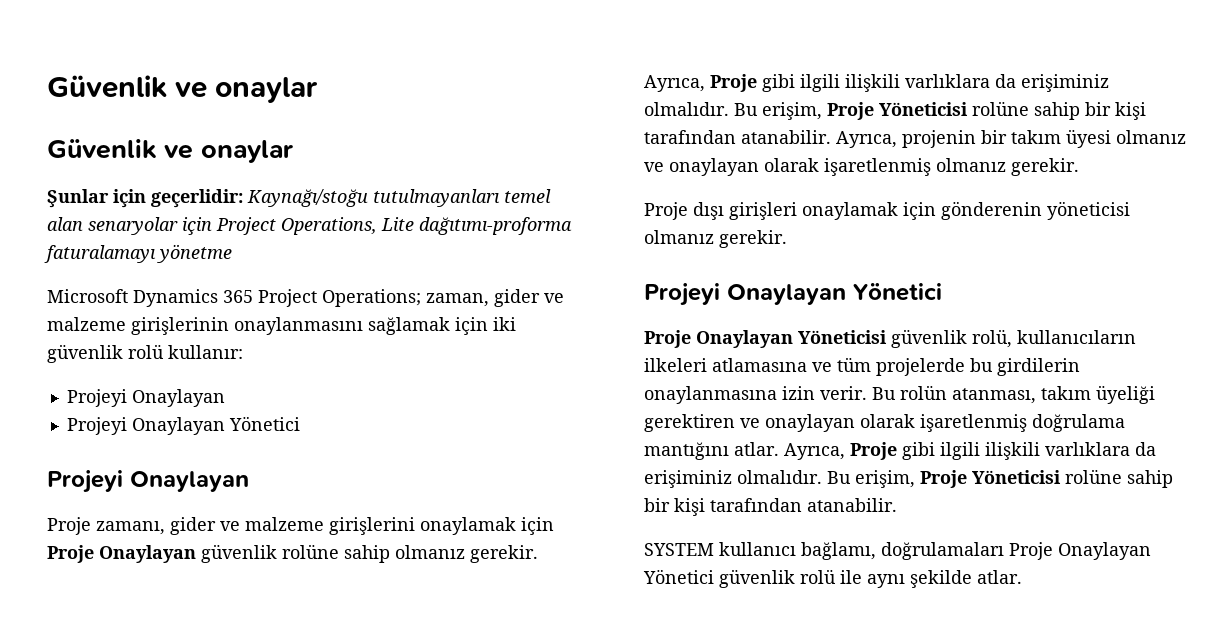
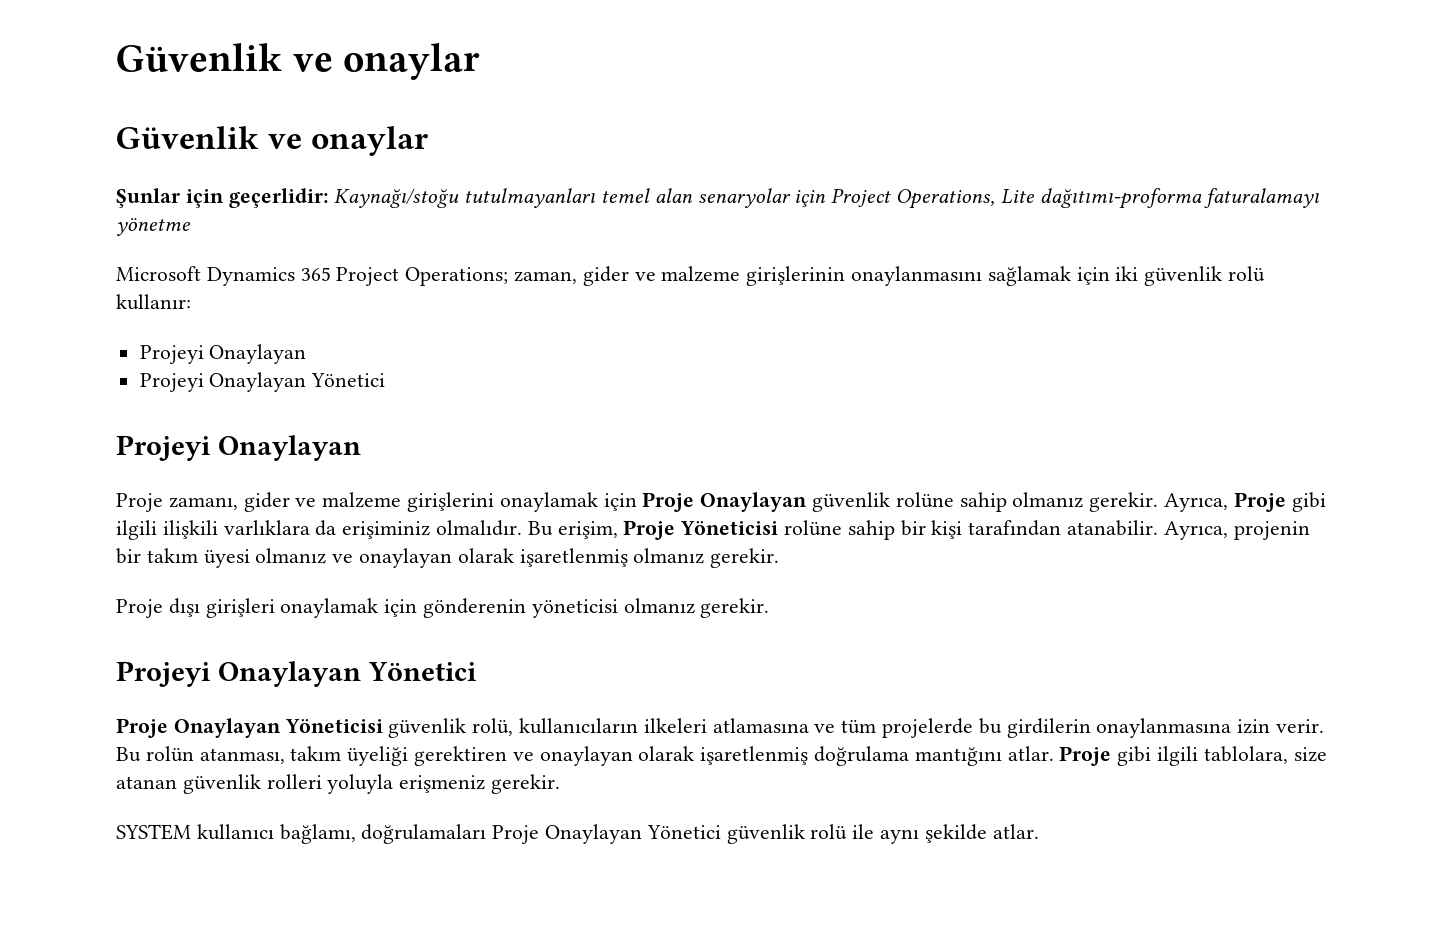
- Bu rolün atanması, takım üyeliği gerektiren ve onaylayan olarak işaretlenmiş doğrulama mantığını atlar. Ayrıca, Proje gibi ilgili ilişkili varlıklara da erişiminiz olmalıdır. Bu erişim, Proje Yöneticisi rolüne sahip bir kişi tarafından atanabilir.
+ Bu rolün atanması, takım üyeliği gerektiren ve onaylayan olarak işaretlenmiş doğrulama mantığını atlar. Proje gibi ilgili tablolara, size atanan güvenlik rolleri yoluyla erişmeniz gerekir.

